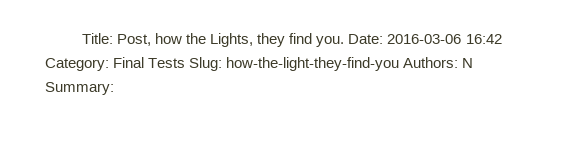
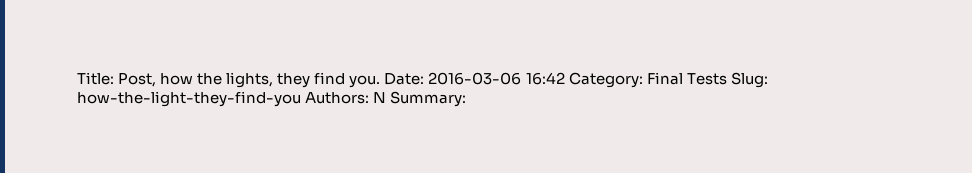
- Title: Post, how the Lights, they find you.
+ Title: Post, how the lights, they find you.

